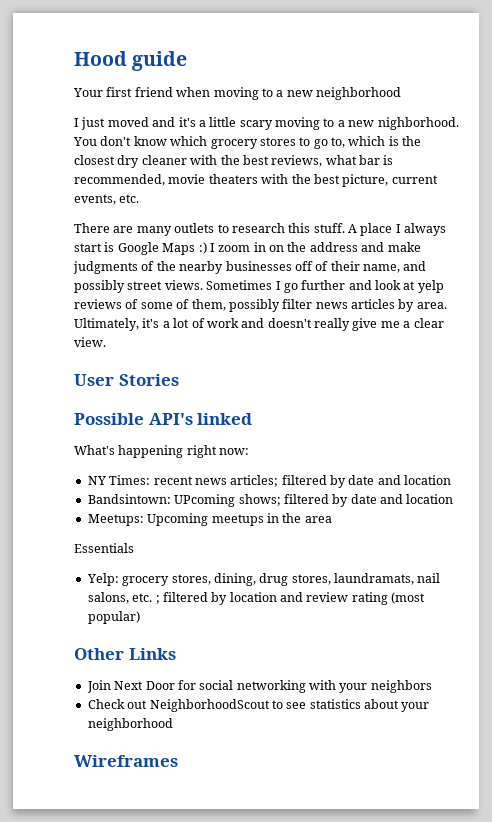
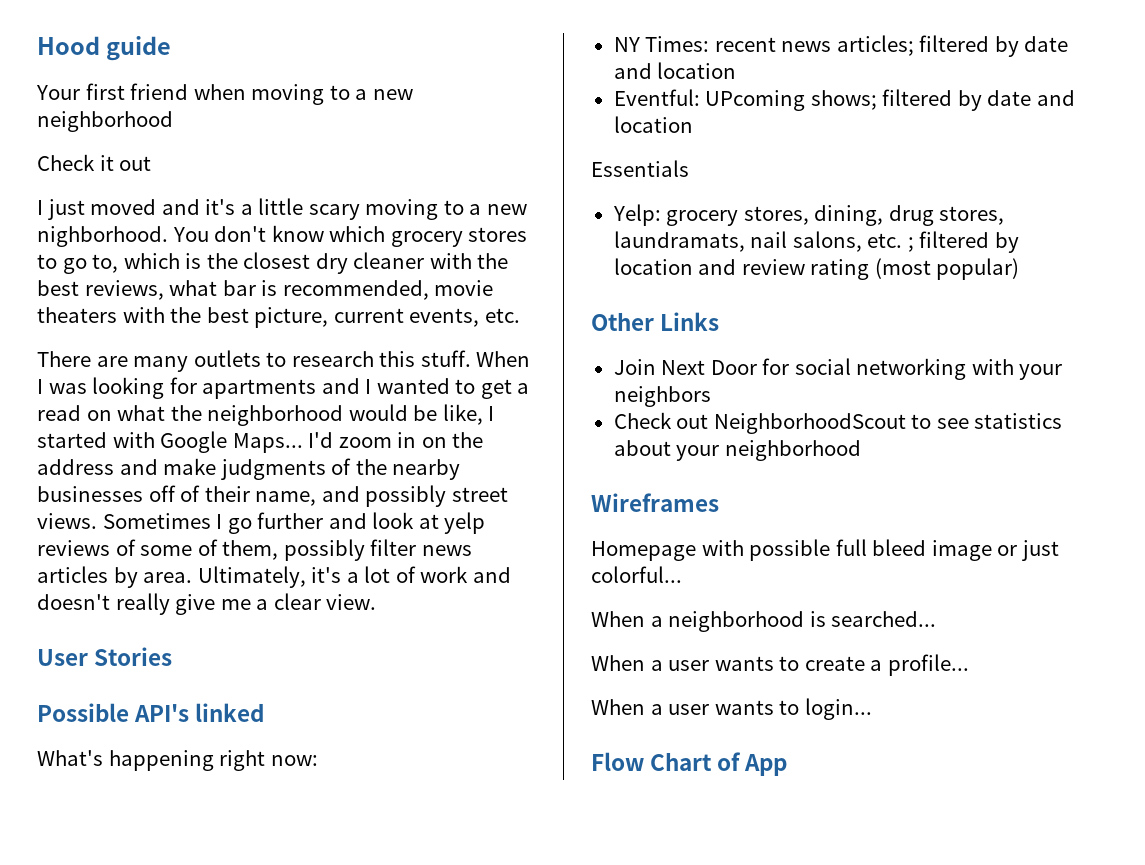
+ Check it out
- A place I always start is Google Maps :) I zoom in on the address and make judgments of the nearby businesses off of their name, and possibly street views.
+ When I was looking for apartments and I wanted to get a read on what the neighborhood would be like, I started with Google Maps... I'd zoom in on the address and make judgments of the nearby businesses off of their name, and possibly street views.
- Bandsintown: UPcoming shows; filtered by date and location
+ Eventful: UPcoming shows; filtered by date and location
- Meetups: Upcoming meetups in the area
+ Homepage with possible full bleed image or just colorful...
+ When a neighborhood is searched...
+ When a user wants to create a profile...
+ When a user wants to login...
+ Flow Chart of App

